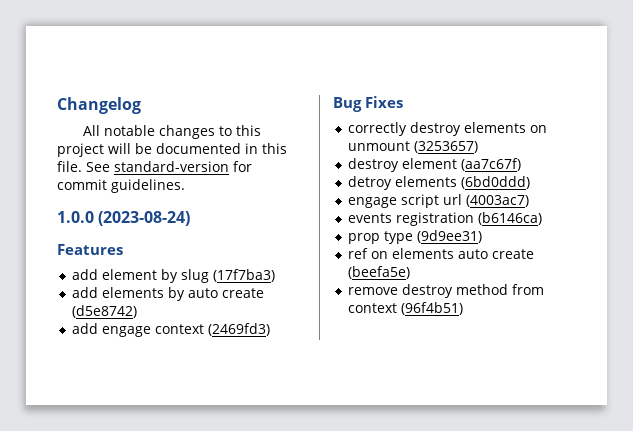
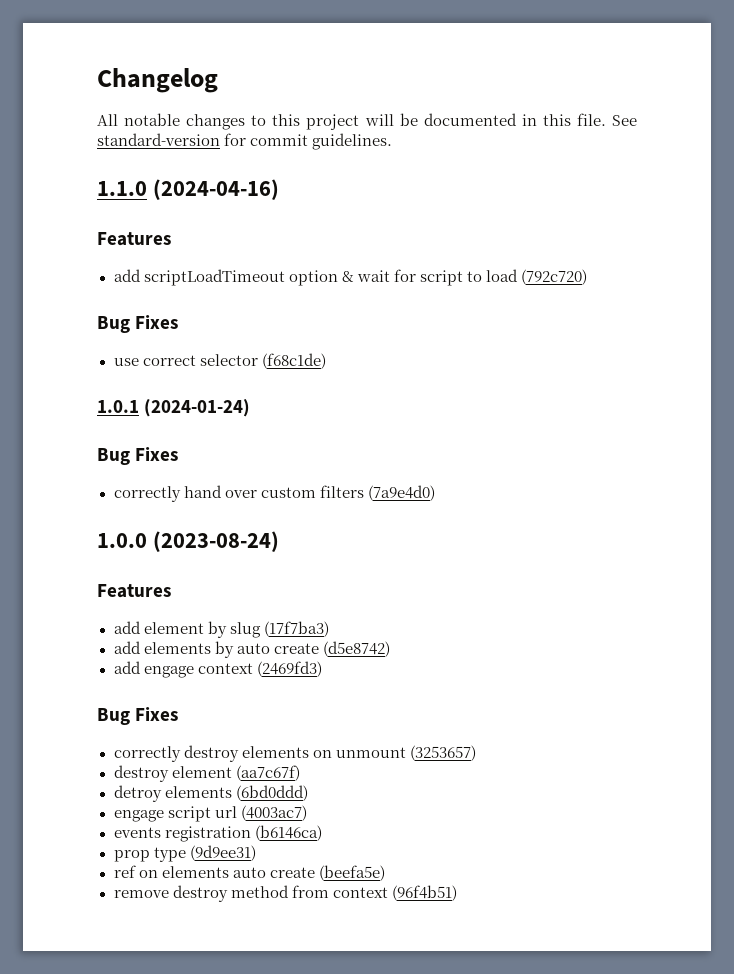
+ 1.1.0 (2024-04-16)
+ Features
+ add scriptLoadTimeout option & wait for script to load (792c720)
+ Bug Fixes
+ use correct selector (f68c1de)
+ 1.0.1 (2024-01-24)
+ Bug Fixes
+ correctly hand over custom filters (7a9e4d0)

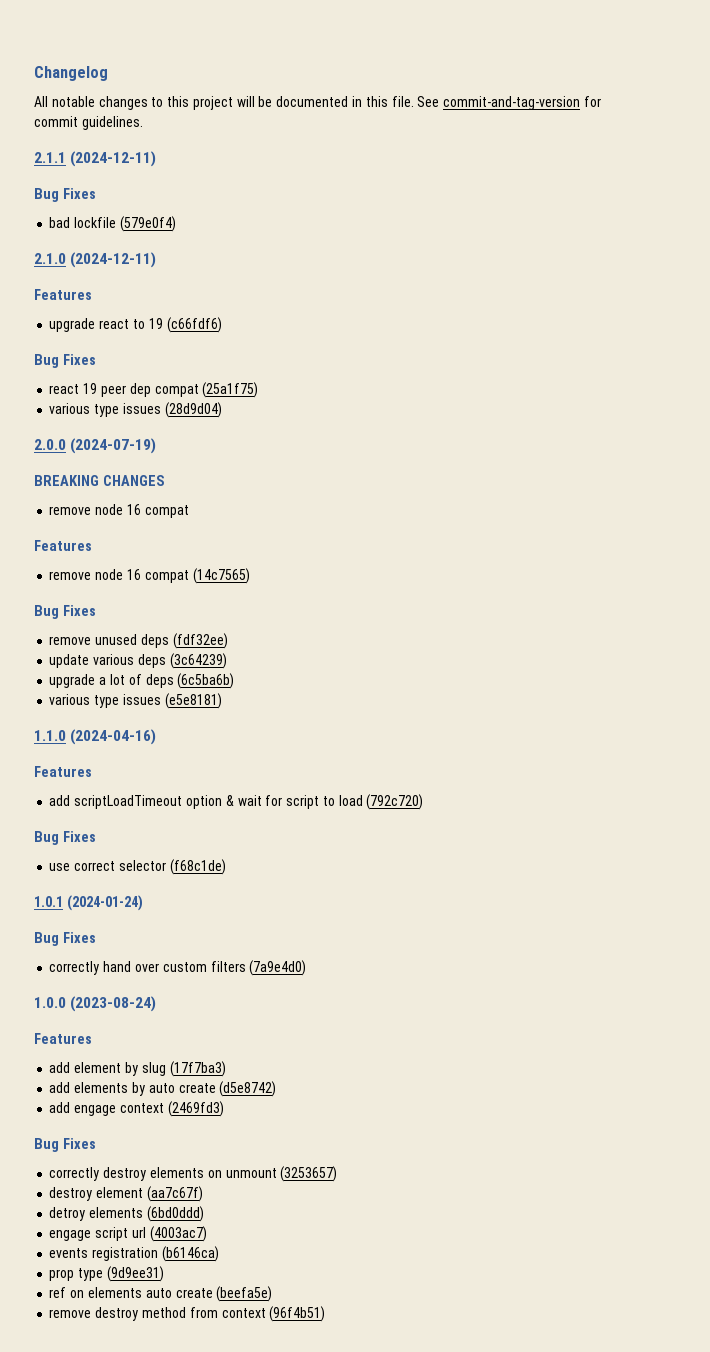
- See standard-version for commit guidelines.
+ See commit-and-tag-version for commit guidelines.
+ 2.1.1 (2024-12-11)
+ Bug Fixes
+ bad lockfile (579e0f4)
+ 2.1.0 (2024-12-11)
+ Features
+ upgrade react to 19 (c66fdf6)
+ Bug Fixes
+ react 19 peer dep compat (25a1f75)
+ various type issues (28d9d04)
+ 2.0.0 (2024-07-19)
+ BREAKING CHANGES
+ remove node 16 compat
+ Features
+ remove node 16 compat (14c7565)
+ Bug Fixes
+ remove unused deps (fdf32ee)
+ update various deps (3c64239)
+ upgrade a lot of deps (6c5ba6b)
+ various type issues (e5e8181)

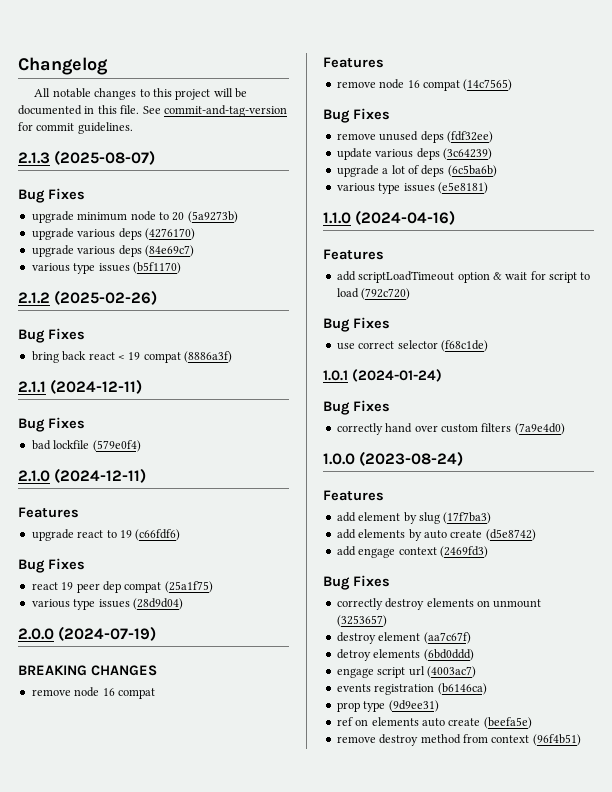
+ 2.1.3 (2025-08-07)
+ Bug Fixes
+ upgrade minimum node to 20 (5a9273b)
+ upgrade various deps (4276170)
+ upgrade various deps (84e69c7)
+ various type issues (b5f1170)
+ 2.1.2 (2025-02-26)
+ Bug Fixes
+ bring back react < 19 compat (8886a3f)

